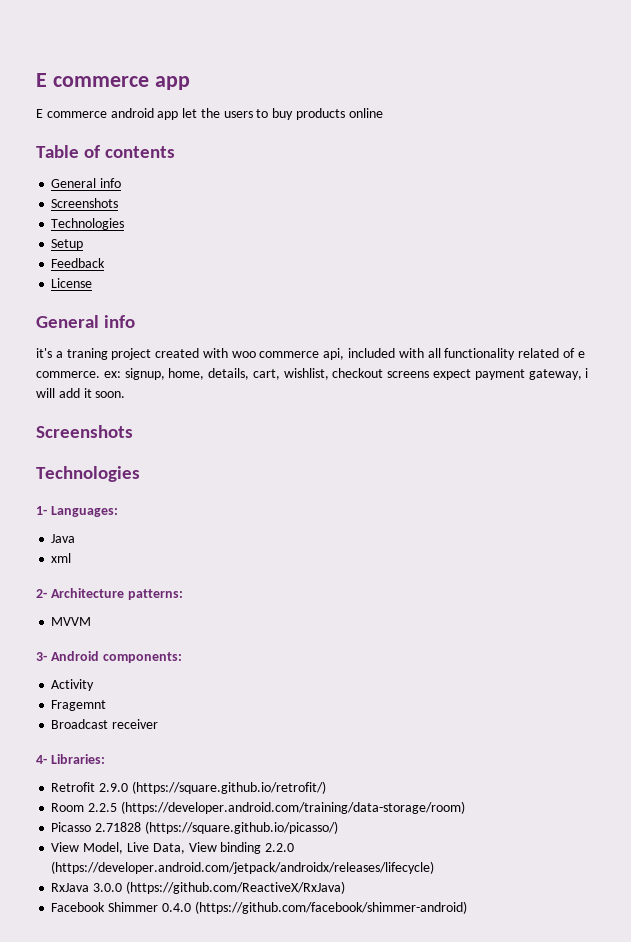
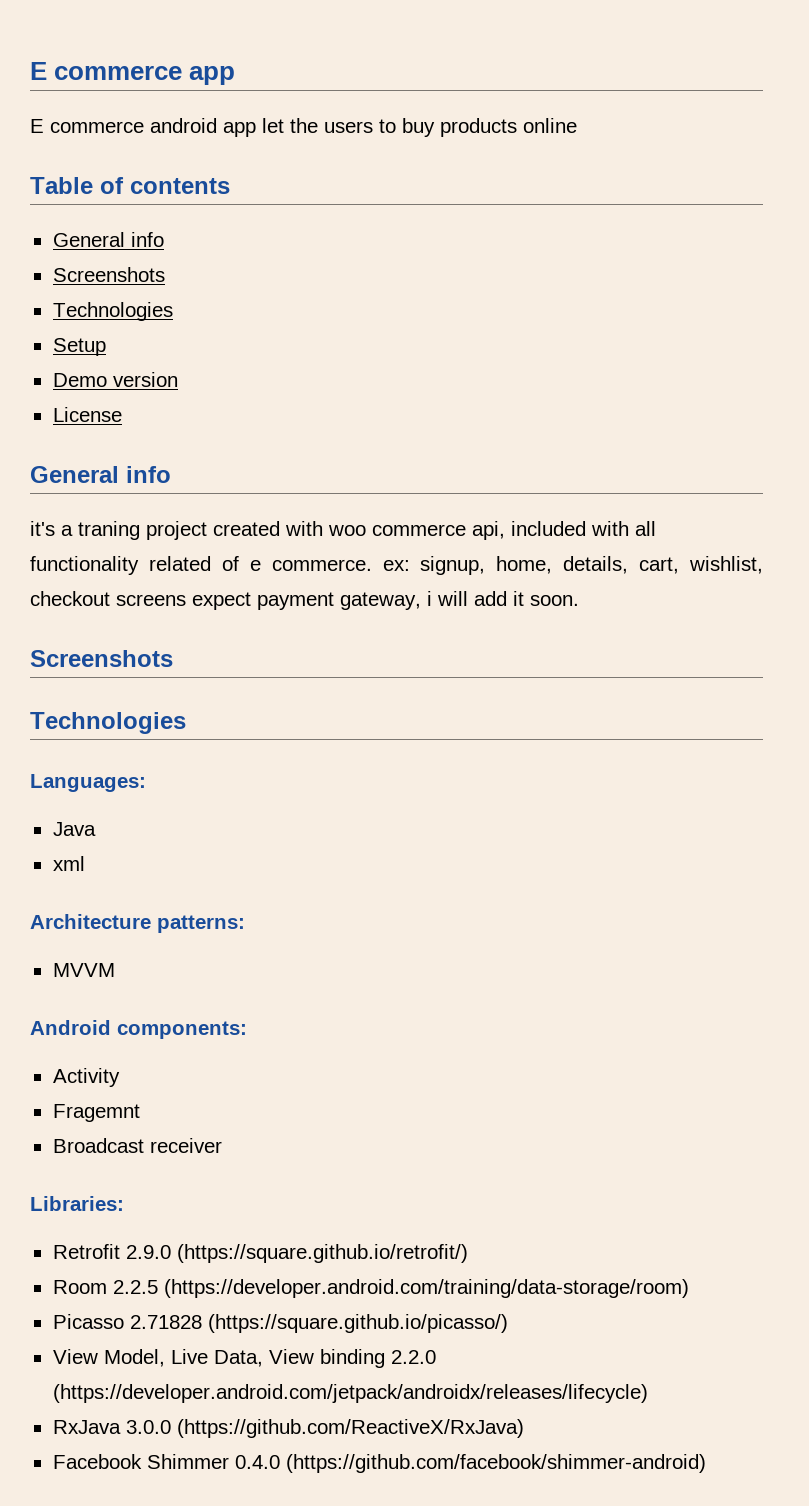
- Feedback
+ Demo version
- 1- Languages:
+ Languages:
- 2- Architecture patterns:
+ Architecture patterns:
- 3- Android components:
+ Android components:
- 4- Libraries:
+ Libraries:

